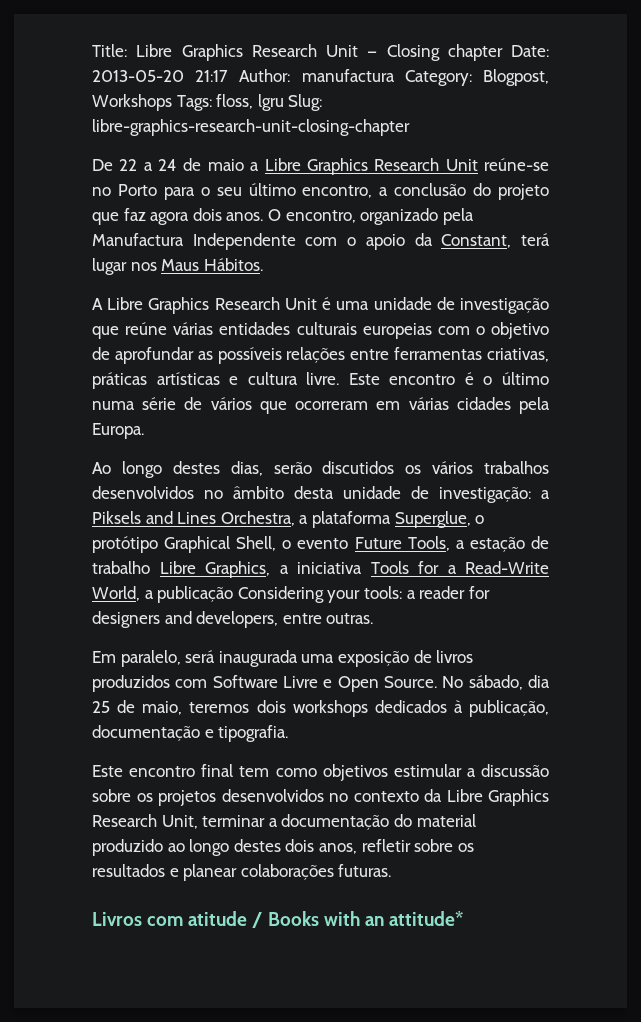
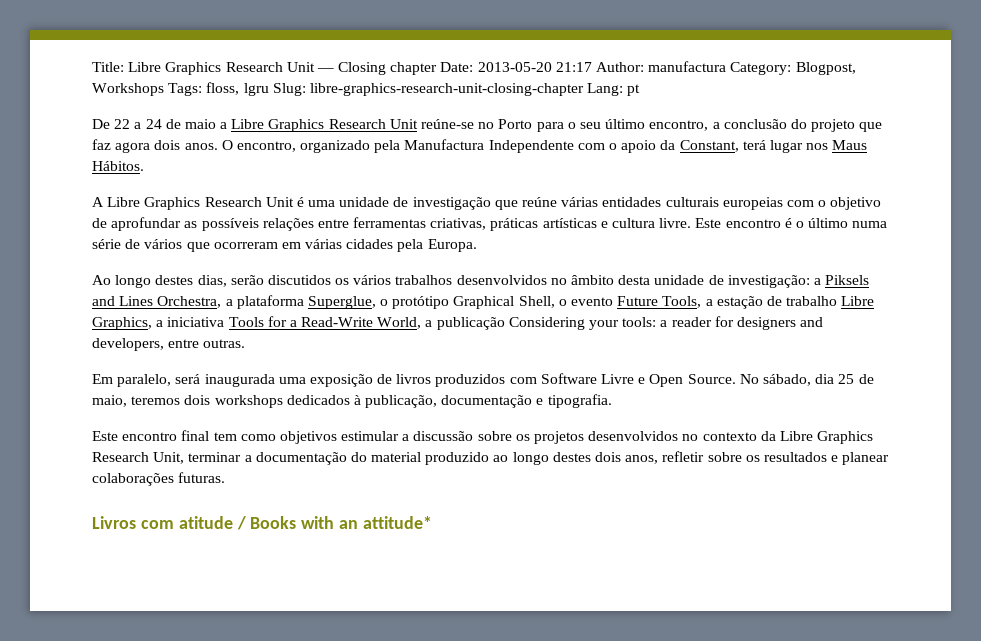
- Title: Libre Graphics Research Unit — Closing chapter Date: 2013-05-20 21:17 Author: manufactura Category: Blogpost, Workshops Tags: floss, lgru Slug: libre-graphics-research-unit-closing-chapter
+ Title: Libre Graphics Research Unit — Closing chapter Date: 2013-05-20 21:17 Author: manufactura Category: Blogpost, Workshops Tags: floss, lgru Slug: libre-graphics-research-unit-closing-chapter Lang: pt

